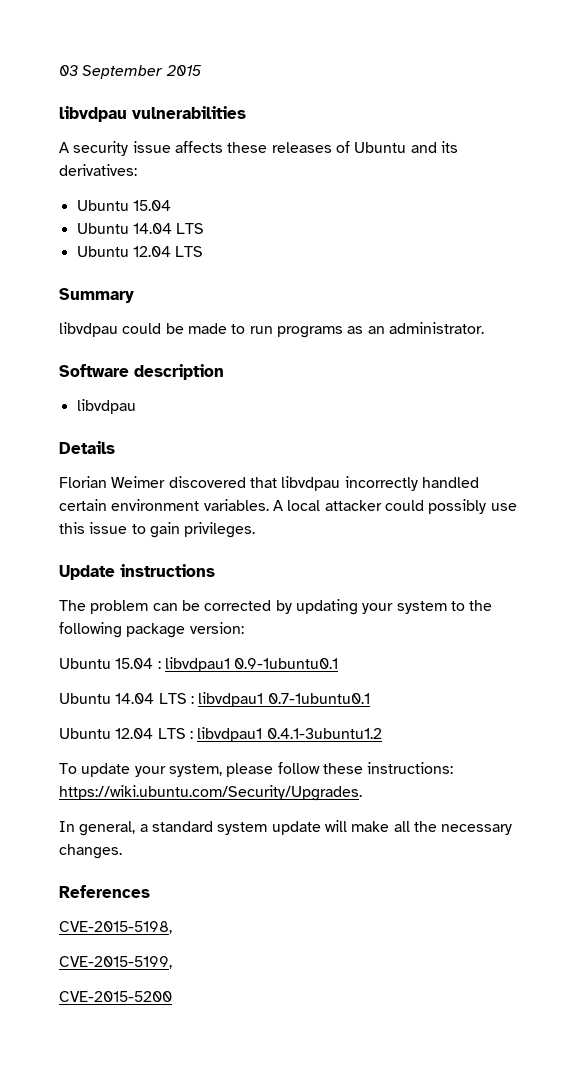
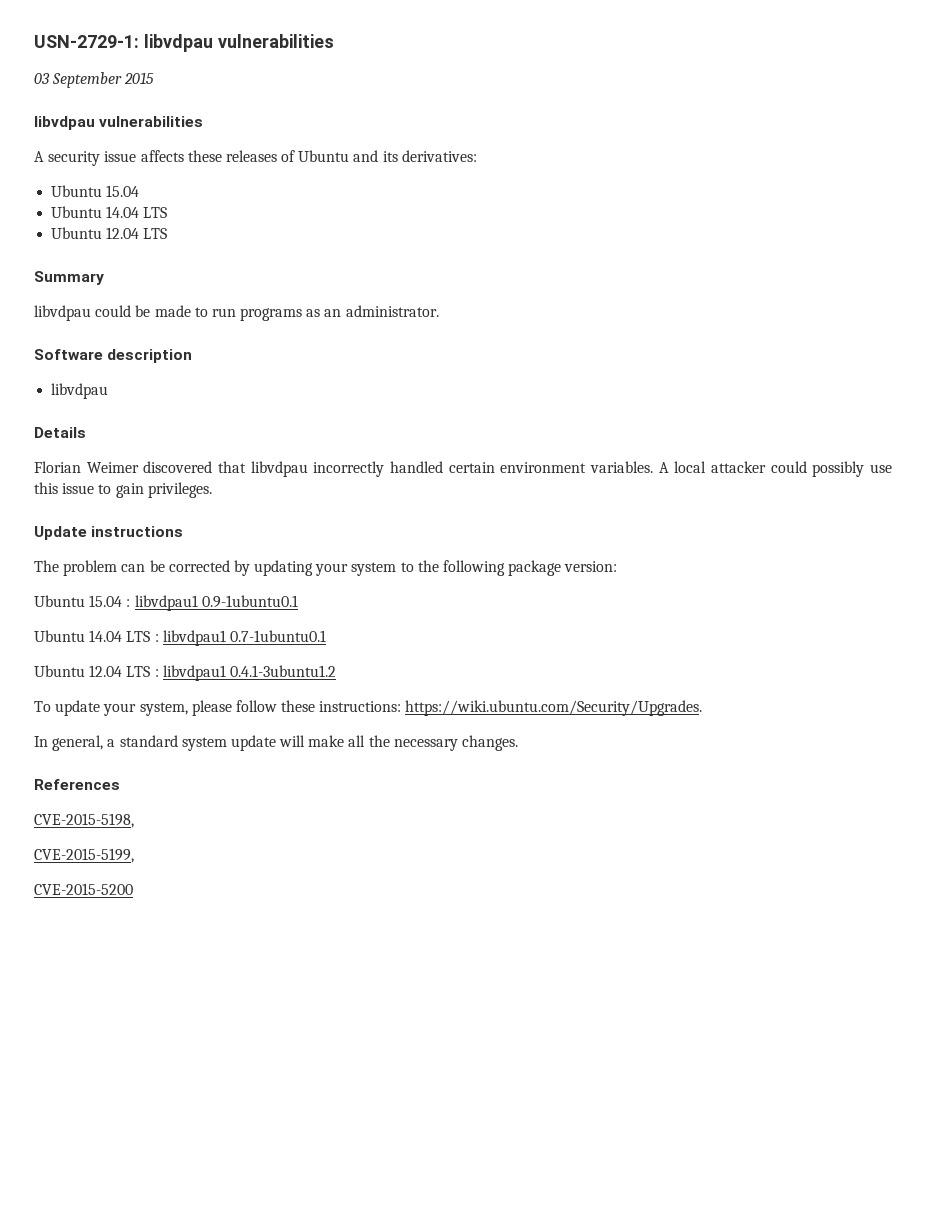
+ USN-2729-1: libvdpau vulnerabilities

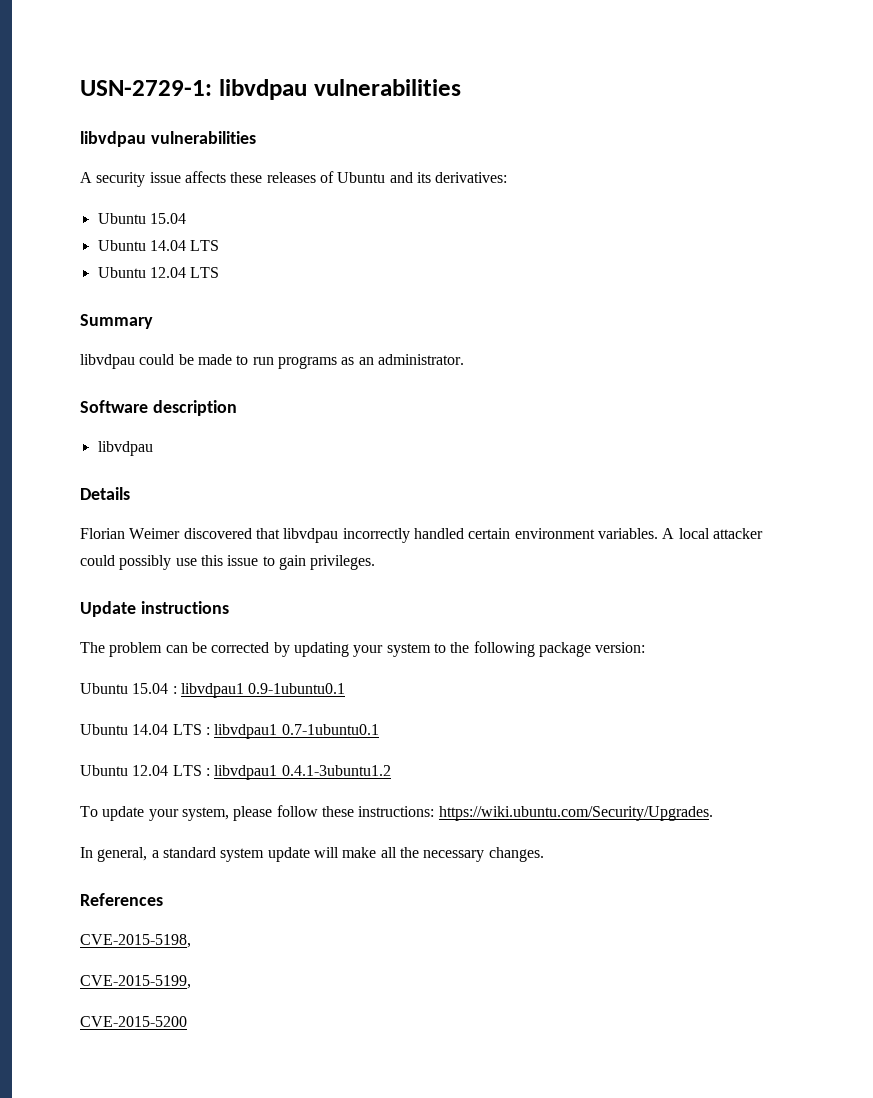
- 03 September 2015

